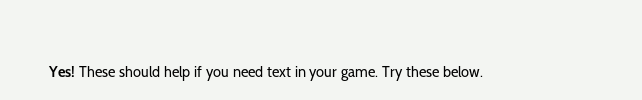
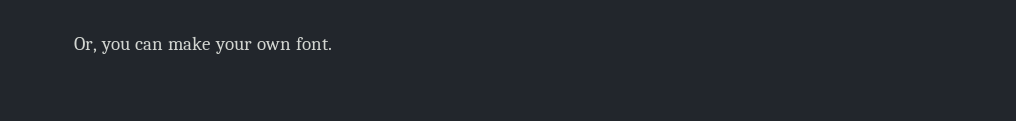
- Yes! These should help if you need text in your game. Try these below.
+ Or, you can make your own font.

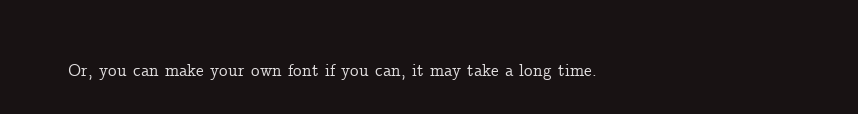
- Or, you can make your own font.
+ Or, you can make your own font if you can, it may take a long time.

